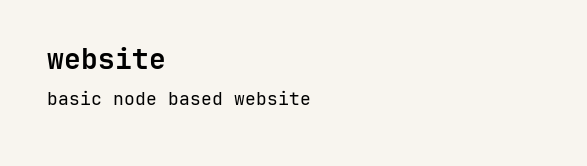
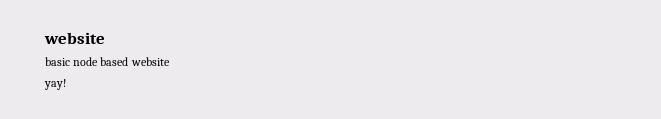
+ yay!

